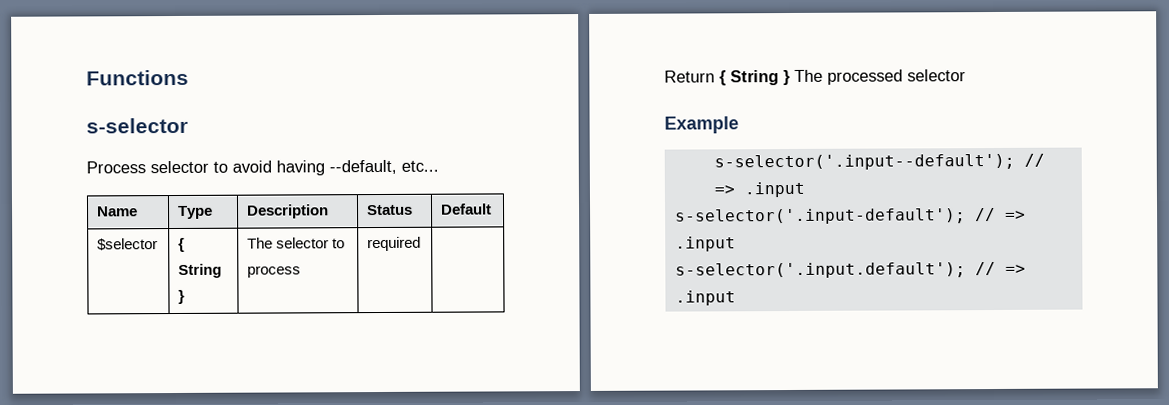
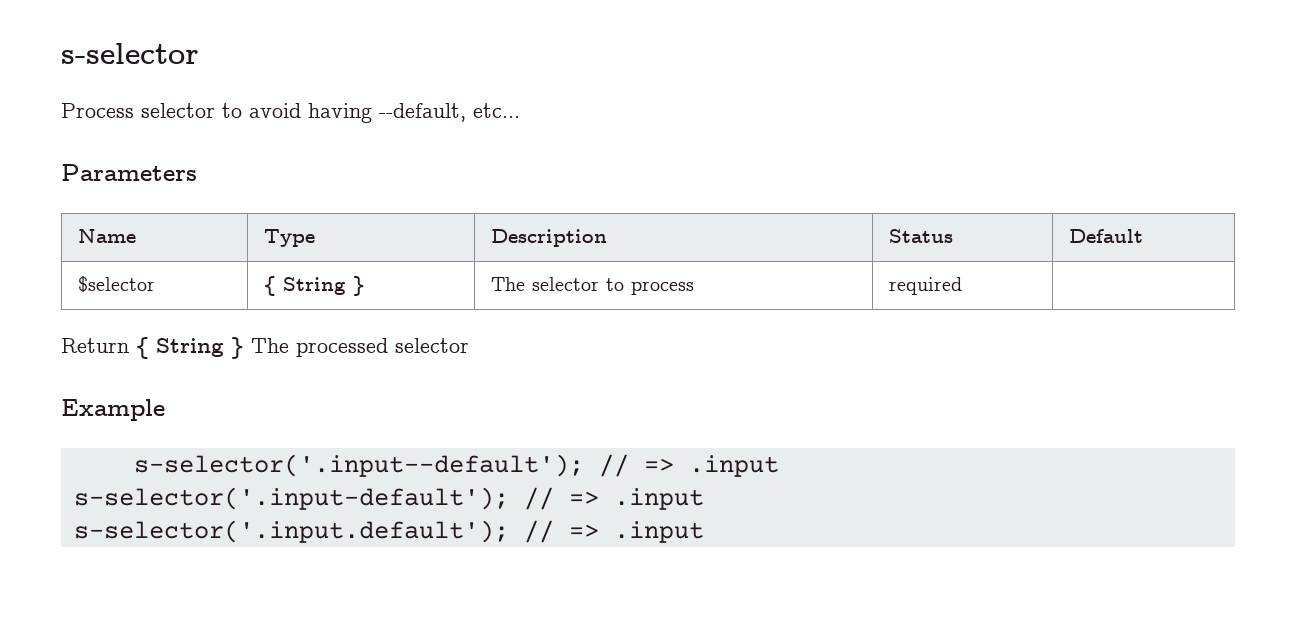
- Functions
+ Parameters

